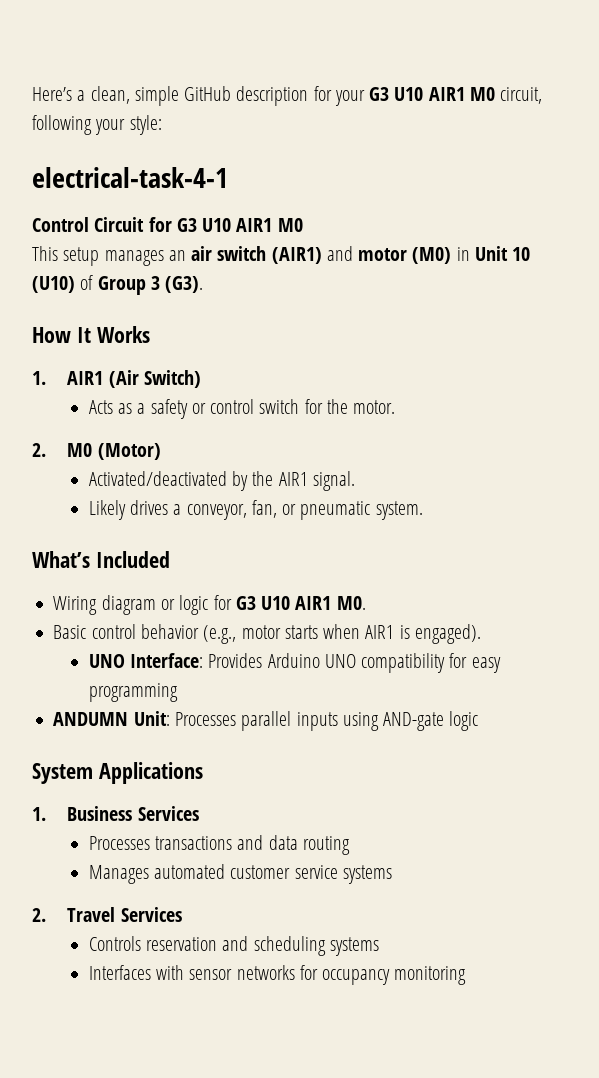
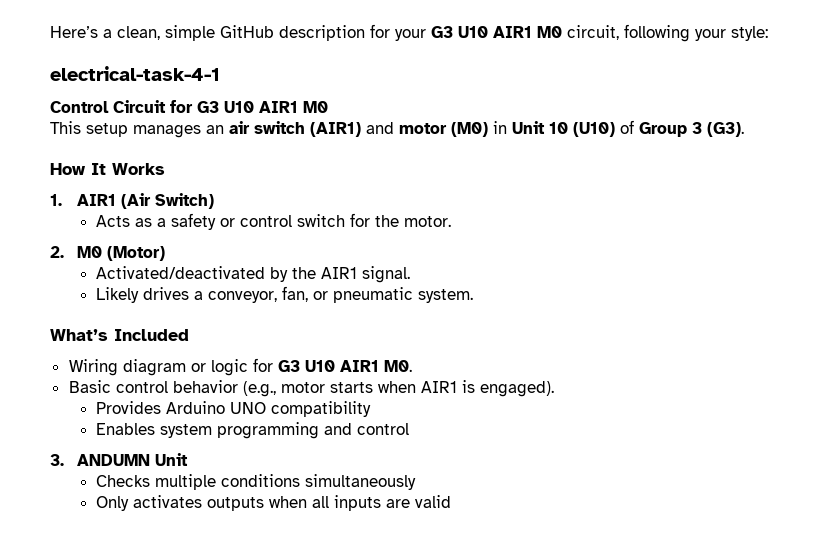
- UNO Interface: Provides Arduino UNO compatibility for easy programming
- ANDUMN Unit: Processes parallel inputs using AND-gate logic
- System Applications
- 1. Business Services
- Processes transactions and data routing
- Manages automated customer service systems
- 2. Travel Services
- Controls reservation and scheduling systems
- Interfaces with sensor networks for occupancy monitoring
+ Provides Arduino UNO compatibility
+ Enables system programming and control
+ 3. ANDUMN Unit
+ Checks multiple conditions simultaneously
+ Only activates outputs when all inputs are valid

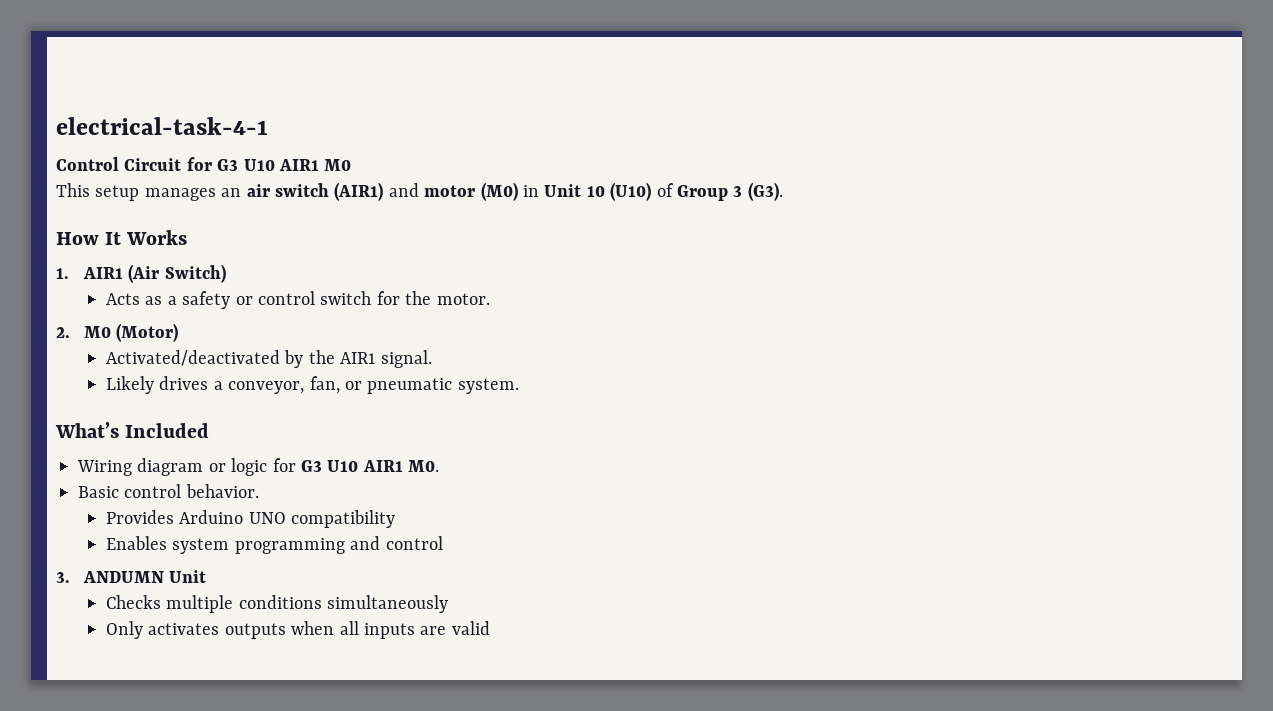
- Here’s a clean, simple GitHub description for your G3 U10 AIR1 M0 circuit, following your style:
- Basic control behavior (e.g., motor starts when AIR1 is engaged).
+ Basic control behavior.

